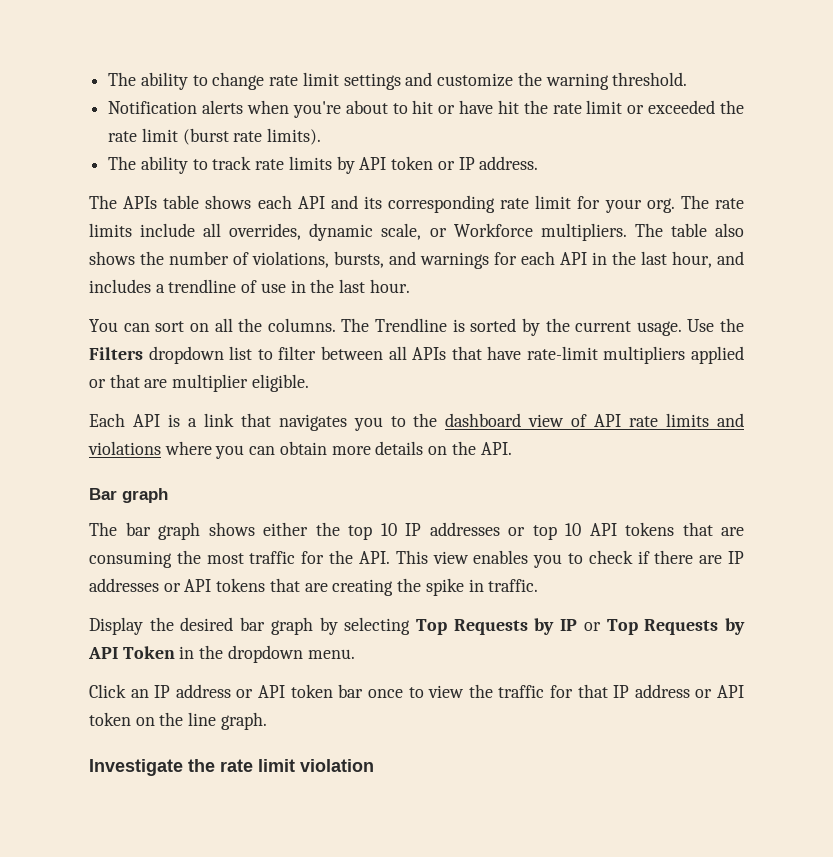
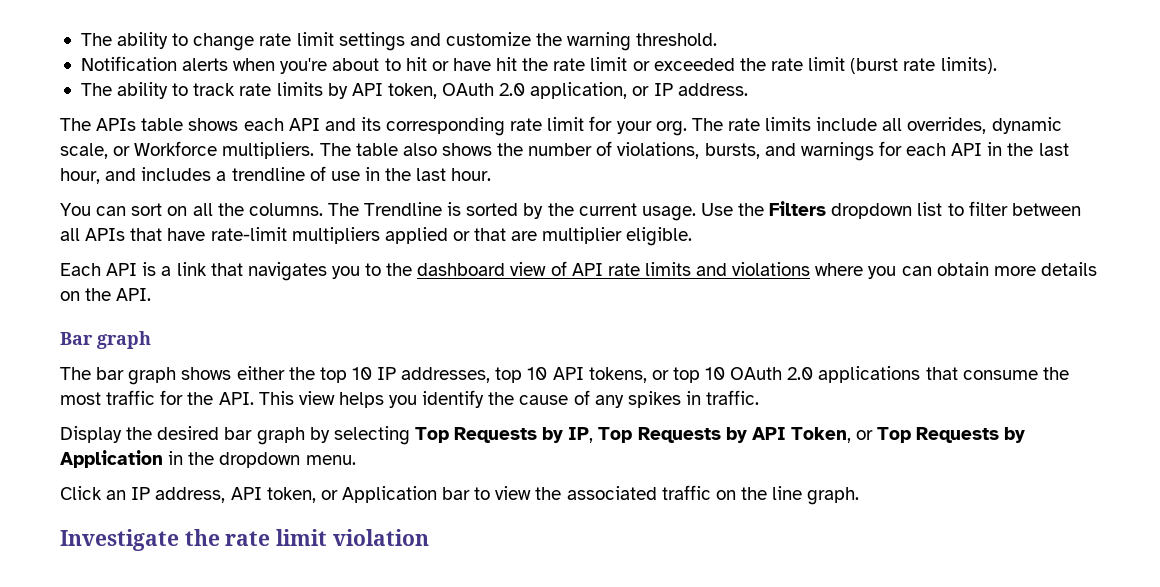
- The ability to track rate limits by API token or IP address.
+ The ability to track rate limits by API token, OAuth 2.0 application, or IP address.
- The bar graph shows either the top 10 IP addresses or top 10 API tokens that are consuming the most traffic for the API. This view enables you to check if there are IP addresses or API tokens that are creating the spike in traffic.
+ The bar graph shows either the top 10 IP addresses, top 10 API tokens, or top 10 OAuth 2.0 applications that consume the most traffic for the API. This view helps you identify the cause of any spikes in traffic.
- Display the desired bar graph by selecting Top Requests by IP or Top Requests by API Token in the dropdown menu.
+ Display the desired bar graph by selecting Top Requests by IP, Top Requests by API Token, or Top Requests by Application in the dropdown menu.
- Click an IP address or API token bar once to view the traffic for that IP address or API token on the line graph.
+ Click an IP address, API token, or Application bar to view the associated traffic on the line graph.

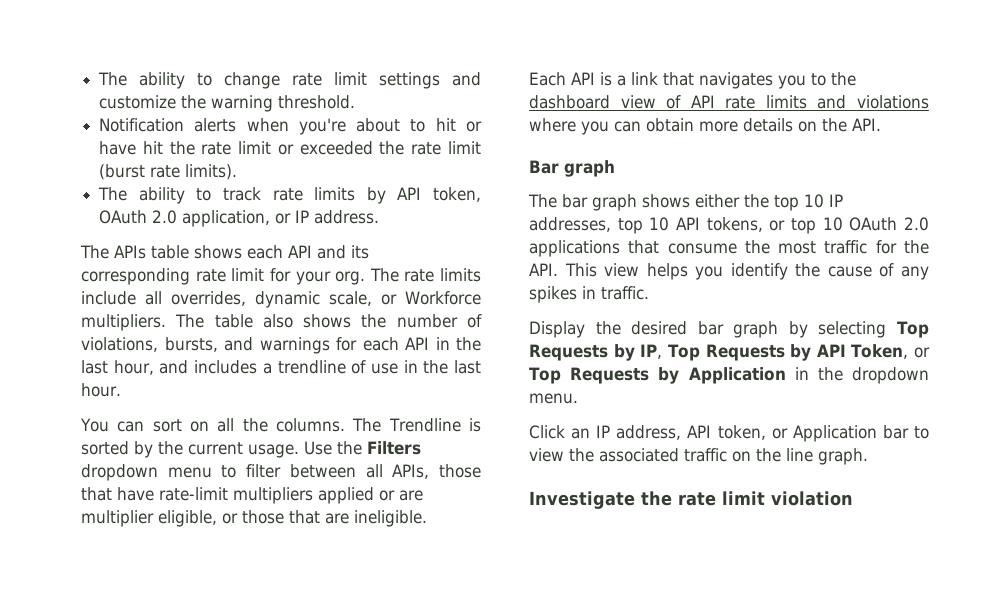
- Use the Filters dropdown list to filter between all APIs that have rate-limit multipliers applied or that are multiplier eligible.
+ Use the Filters dropdown menu to filter between all APIs, those that have rate-limit multipliers applied or are multiplier eligible, or those that are ineligible.

